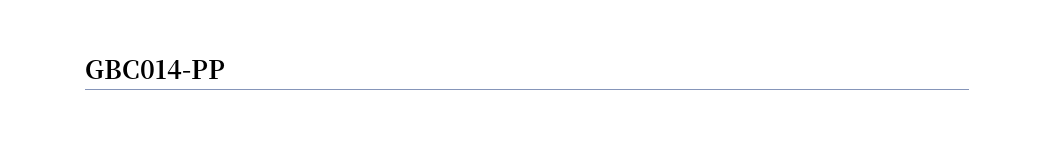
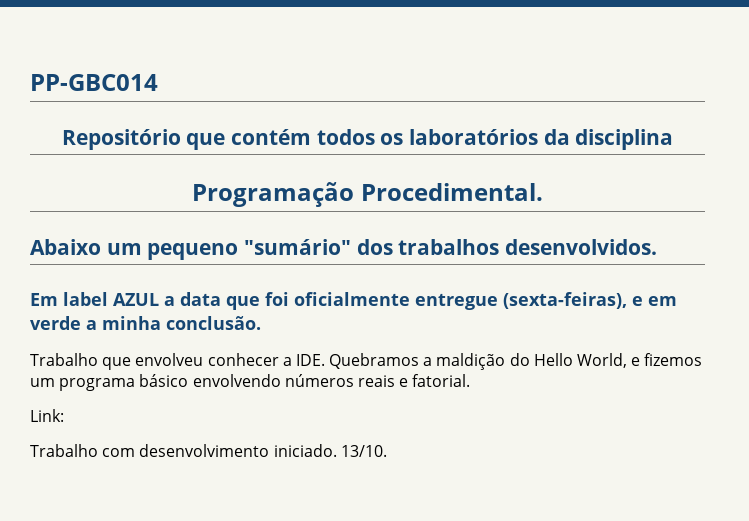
- GBC014-PP
+ PP-GBC014
+ Repositório que contém todos os laboratórios da disciplina
+ Programação Procedimental.
+ Abaixo um pequeno "sumário" dos trabalhos desenvolvidos.
+ Em label AZUL a data que foi oficialmente entregue (sexta-feiras), e em verde a minha conclusão.
+ Trabalho que envolveu conhecer a IDE. Quebramos a maldição do Hello World, e fizemos um programa básico envolvendo números reais e fatorial.
+ Link:
+ Trabalho com desenvolvimento iniciado. 13/10.

